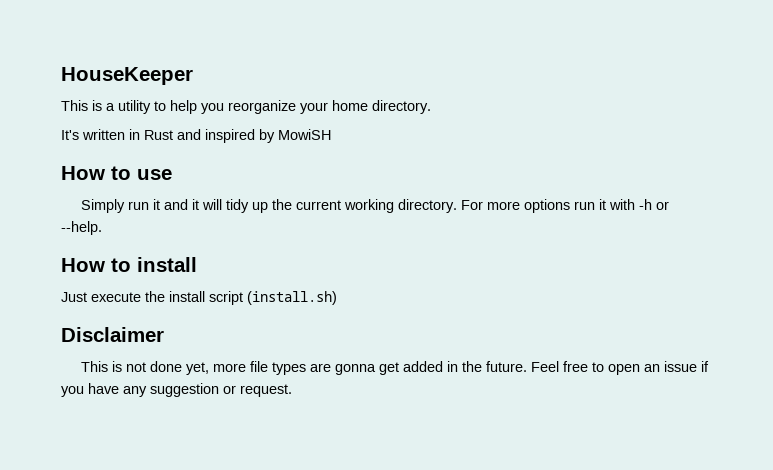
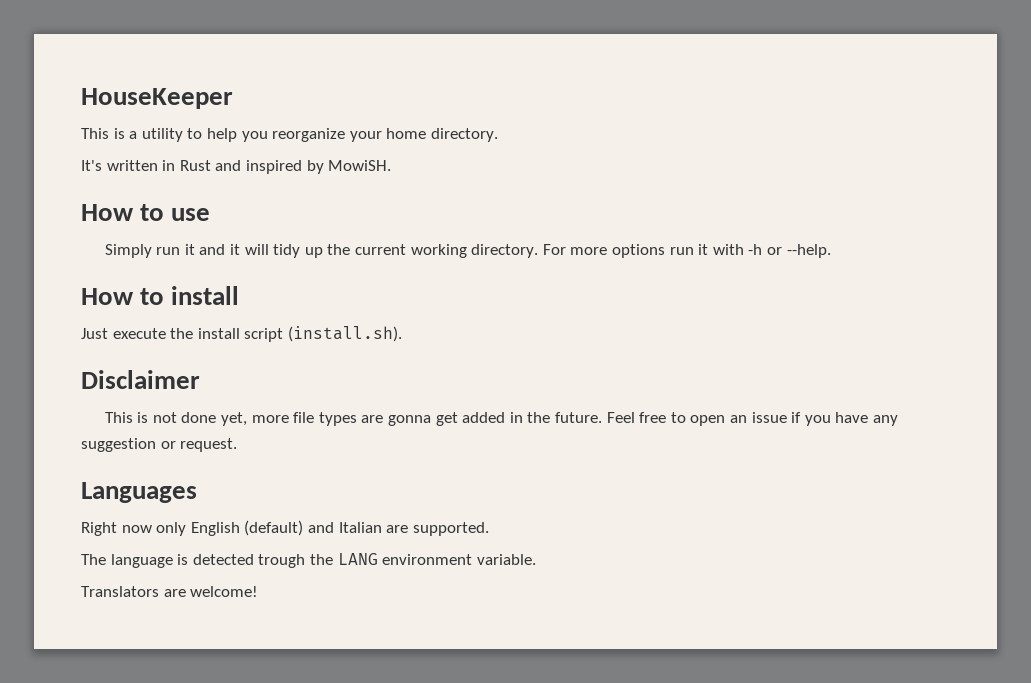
- It's written in Rust and inspired by MowiSH
+ It's written in Rust and inspired by MowiSH.
- Just execute the install script (install.sh)
+ Just execute the install script (install.sh).
+ Languages
+ Right now only English (default) and Italian are supported.
+ The language is detected trough the LANG environment variable.
+ Translators are welcome!

